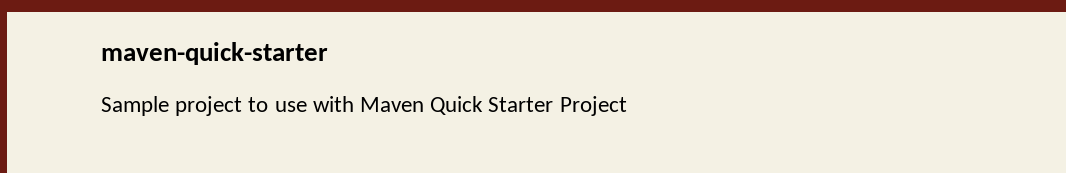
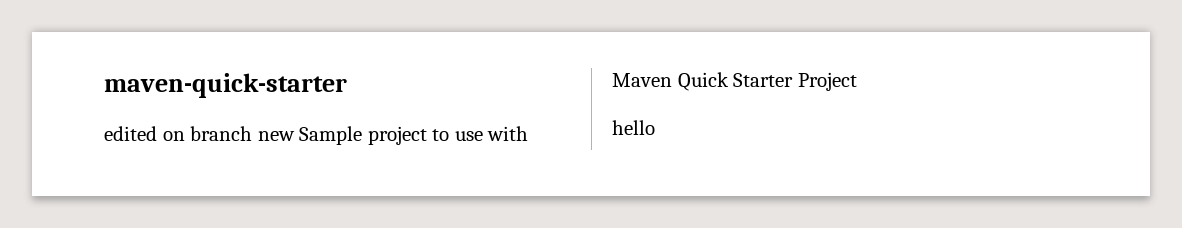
- Sample project to use with Maven Quick Starter Project
+ edited on branch new Sample project to use with Maven Quick Starter Project
+ hello

